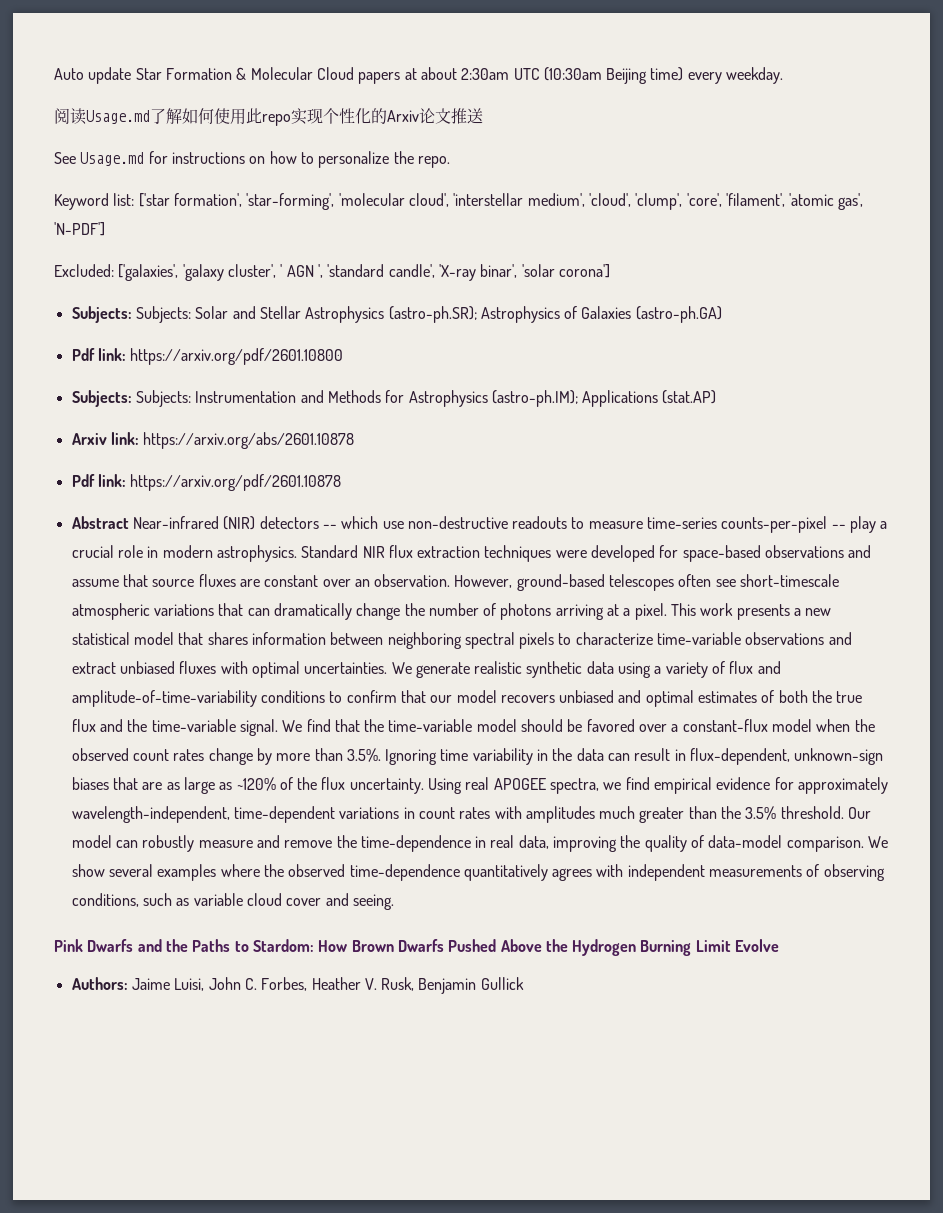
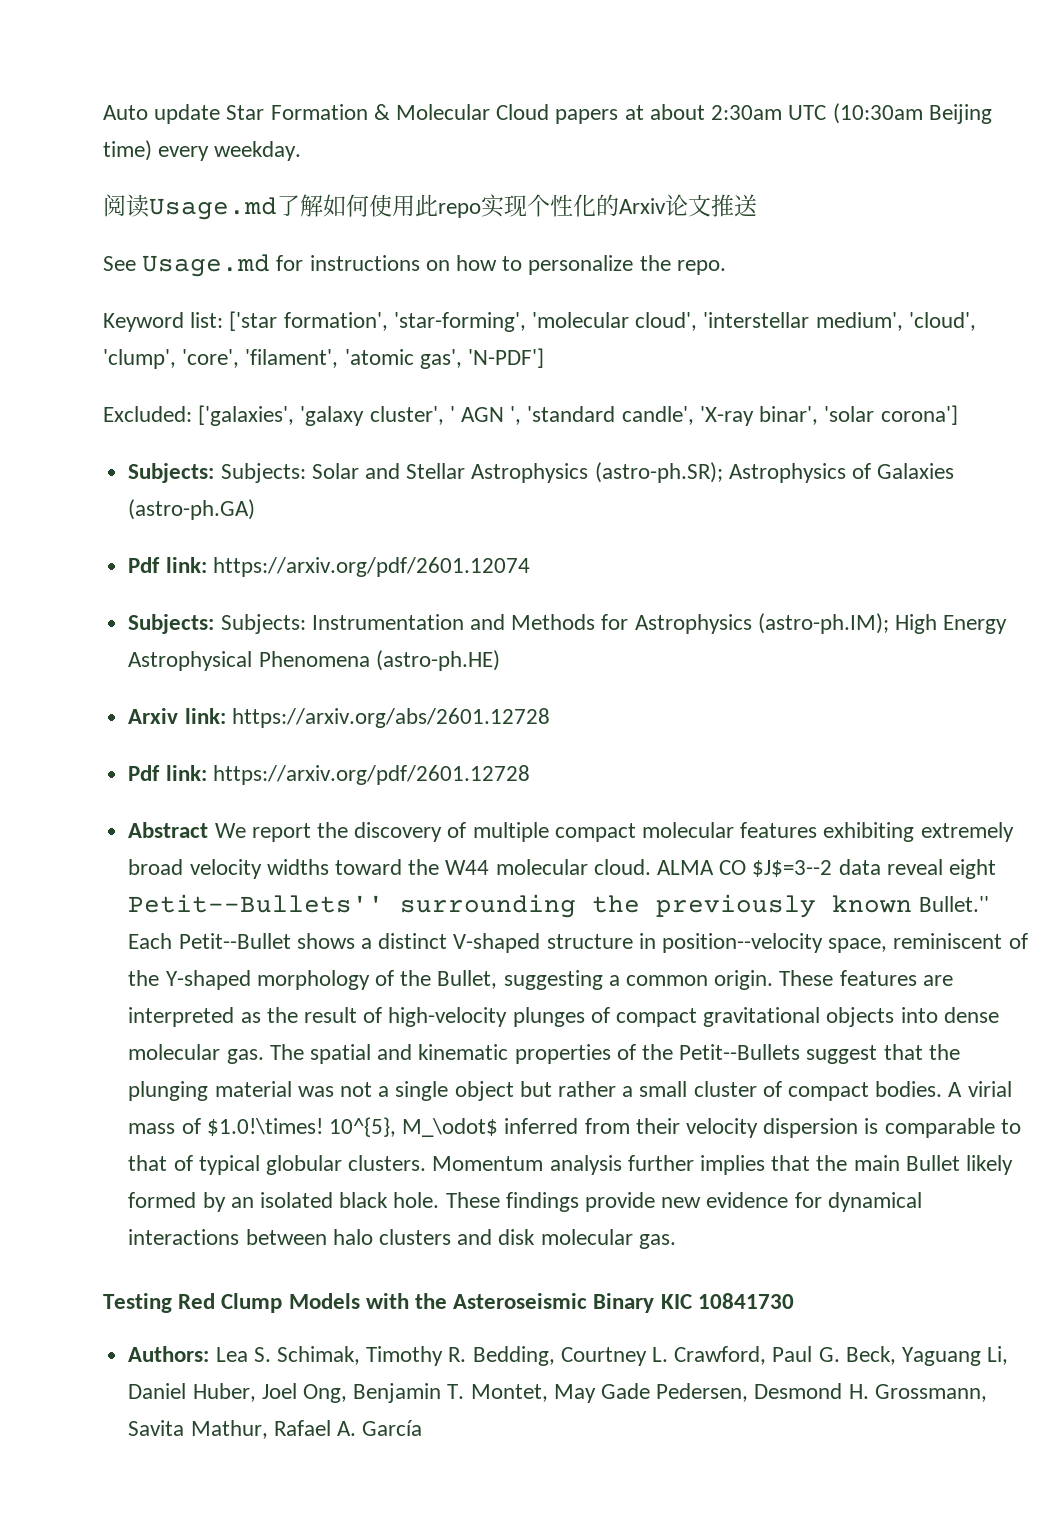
- Pdf link: https://arxiv.org/pdf/2601.10800
+ Pdf link: https://arxiv.org/pdf/2601.12074
- Subjects: Subjects: Instrumentation and Methods for Astrophysics (astro-ph.IM); Applications (stat.AP)
+ Subjects: Subjects: Instrumentation and Methods for Astrophysics (astro-ph.IM); High Energy Astrophysical Phenomena (astro-ph.HE)
- Arxiv link: https://arxiv.org/abs/2601.10878
- Pdf link: https://arxiv.org/pdf/2601.10878
+ Arxiv link: https://arxiv.org/abs/2601.12728
+ Pdf link: https://arxiv.org/pdf/2601.12728
- Abstract Near-infrared (NIR) detectors -- which use non-destructive readouts to measure time-series counts-per-pixel -- play a crucial role in modern astrophysics. Standard NIR flux extraction techniques were developed for space-based observations and assume that source fluxes are constant over an observation. However, ground-based telescopes often see short-timescale atmospheric variations that can dramatically change the number of photons arriving at a pixel. This work presents a new statistical model that shares information between neighboring spectral pixels to characterize time-variable observations and extract unbiased fluxes with optimal uncertainties. We generate realistic synthetic data using a variety of flux and amplitude-of-time-variability conditions to confirm that our model recovers unbiased and optimal estimates of both the true flux and the time-variable signal. We find that the time-variable model should be favored over a constant-flux model when the observed count rates change by more than 3.5%. Ignoring time variability in the data can result in flux-dependent, unknown-sign biases that are as large as ~120% of the flux uncertainty. Using real APOGEE spectra, we find empirical evidence for approximately wavelength-independent, time-dependent variations in count rates with amplitudes much greater than the 3.5% threshold. Our model can robustly measure and remove the time-dependence in real data, improving the quality of data-model comparison. We show several examples where the observed time-dependence quantitatively agrees with independent measurements of observing conditions, such as variable cloud cover and seeing.
- Pink Dwarfs and the Paths to Stardom: How Brown Dwarfs Pushed Above the Hydrogen Burning Limit Evolve
- Authors: Jaime Luisi, John C. Forbes, Heather V. Rusk, Benjamin Gullick
+ Abstract We report the discovery of multiple compact molecular features exhibiting extremely broad velocity widths toward the W44 molecular cloud. ALMA CO $J$=3--2 data reveal eight Petit--Bullets'' surrounding the previously known Bullet.'' Each Petit--Bullet shows a distinct V-shaped structure in position--velocity space, reminiscent of the Y-shaped morphology of the Bullet, suggesting a common origin. These features are interpreted as the result of high-velocity plunges of compact gravitational objects into dense molecular gas. The spatial and kinematic properties of the Petit--Bullets suggest that the plunging material was not a single object but rather a small cluster of compact bodies. A virial mass of $1.0!\times! 10^{5}, M_\odot$ inferred from their velocity dispersion is comparable to that of typical globular clusters. Momentum analysis further implies that the main Bullet likely formed by an isolated black hole. These findings provide new evidence for dynamical interactions between halo clusters and disk molecular gas.
+ Testing Red Clump Models with the Asteroseismic Binary KIC 10841730
+ Authors: Lea S. Schimak, Timothy R. Bedding, Courtney L. Crawford, Paul G. Beck, Yaguang Li, Daniel Huber, Joel Ong, Benjamin T. Montet, May Gade Pedersen, Desmond H. Grossmann, Savita Mathur, Rafael A. García

